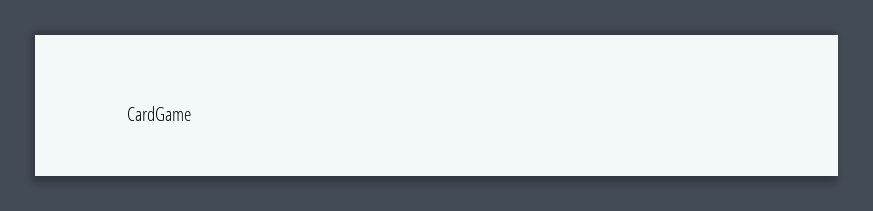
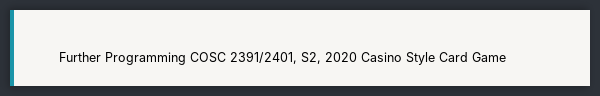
- CardGame
+ Further Programming COSC 2391/2401, S2, 2020 Casino Style Card Game

